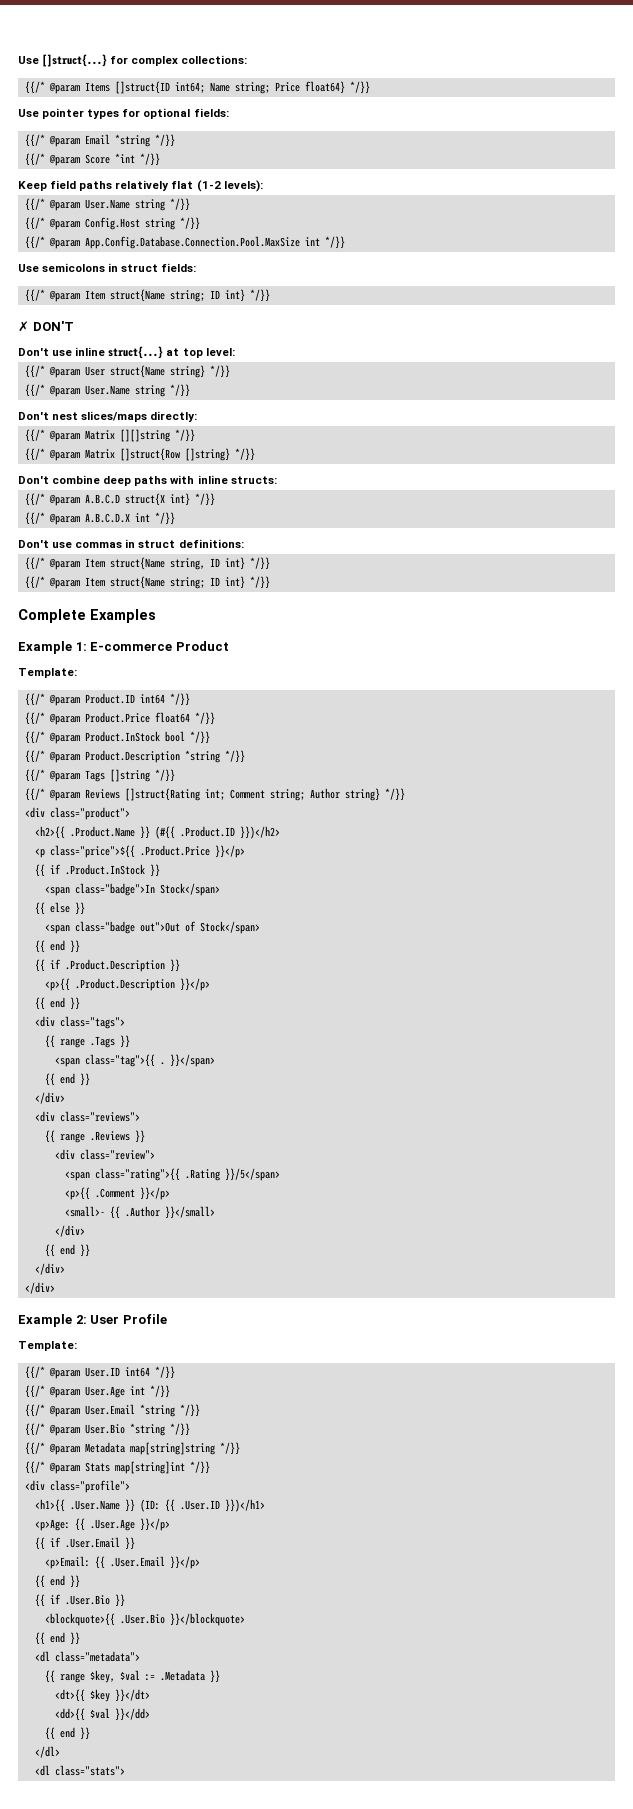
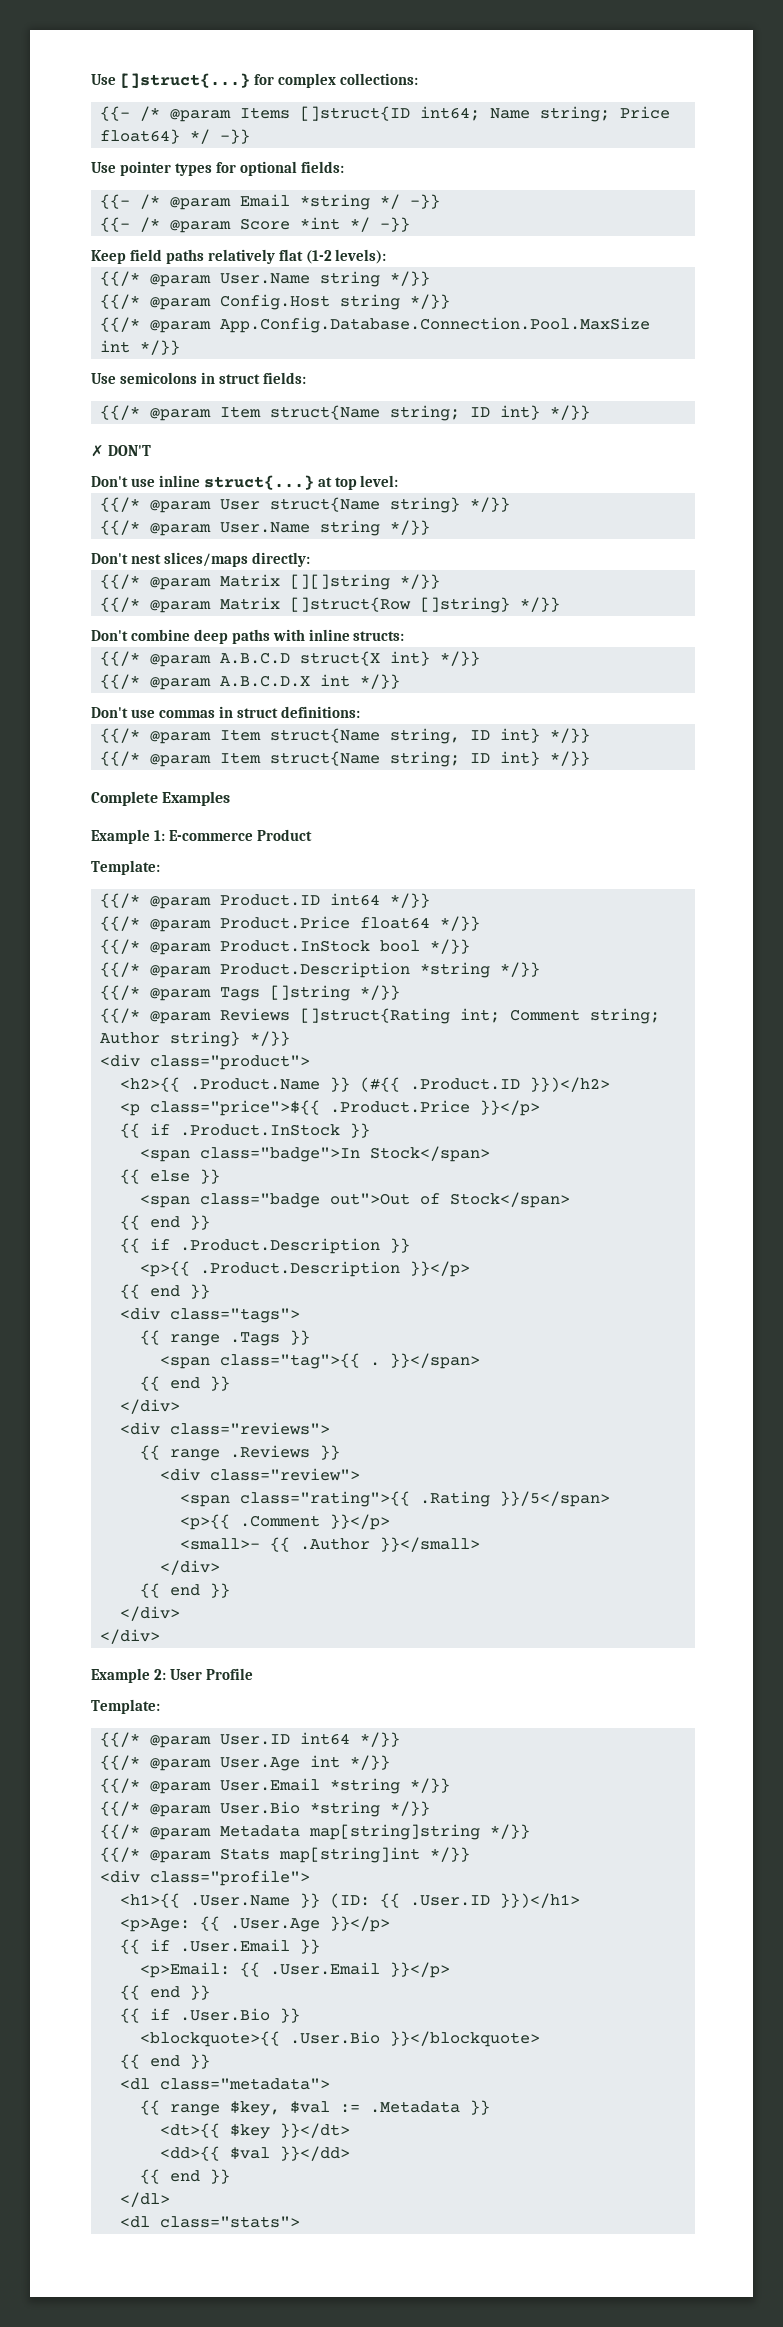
- {{/* @param Items []struct{ID int64; Name string; Price float64} */}}
+ {{- /* @param Items []struct{ID int64; Name string; Price float64} */ -}}
- {{/* @param Email *string */}}
- {{/* @param Score *int */}}
+ {{- /* @param Email *string */ -}}
+ {{- /* @param Score *int */ -}}

